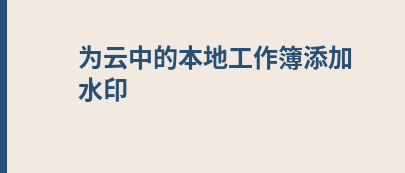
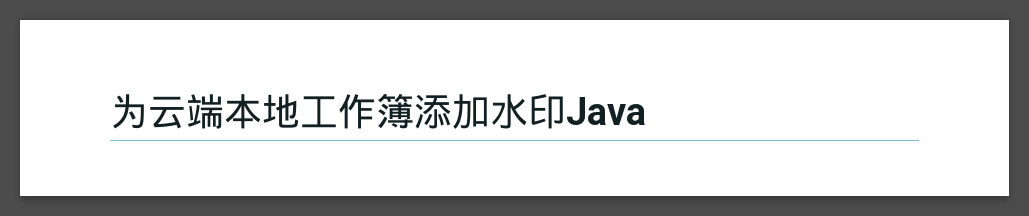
- 为云中的本地工作簿添加水印
+ 为云端本地工作簿添加水印Java

